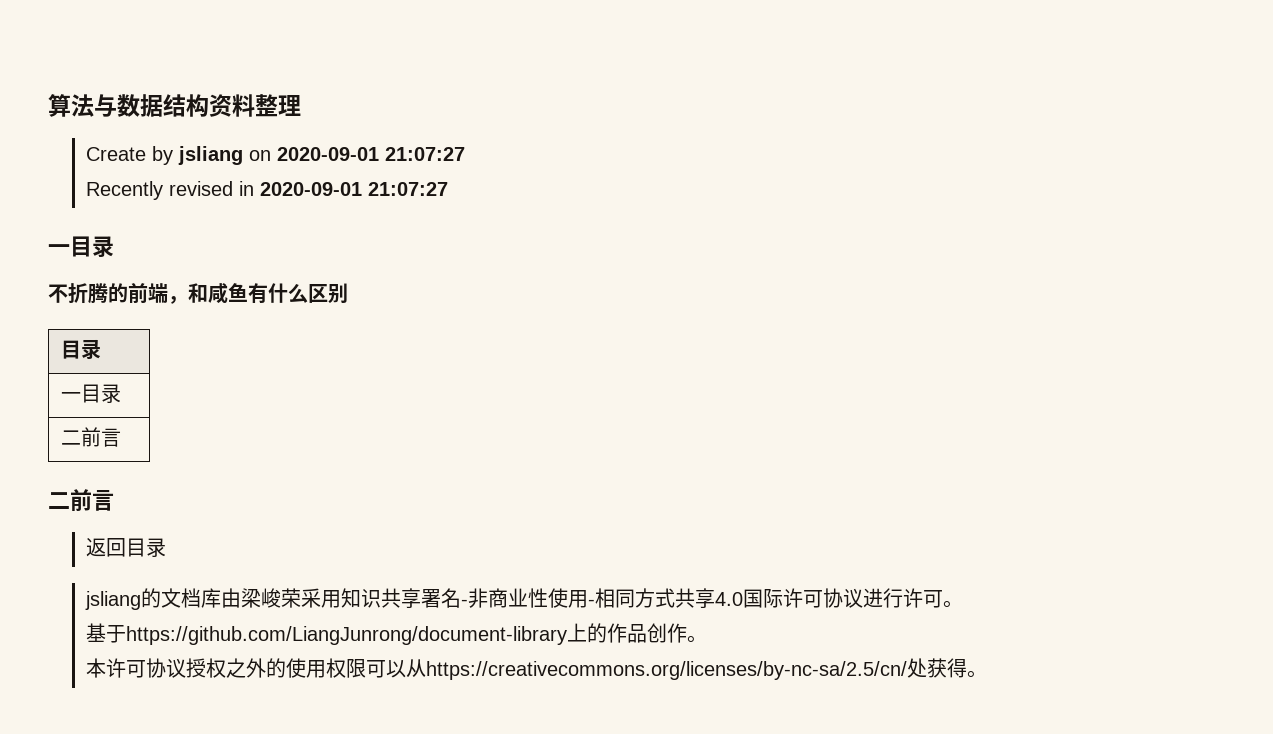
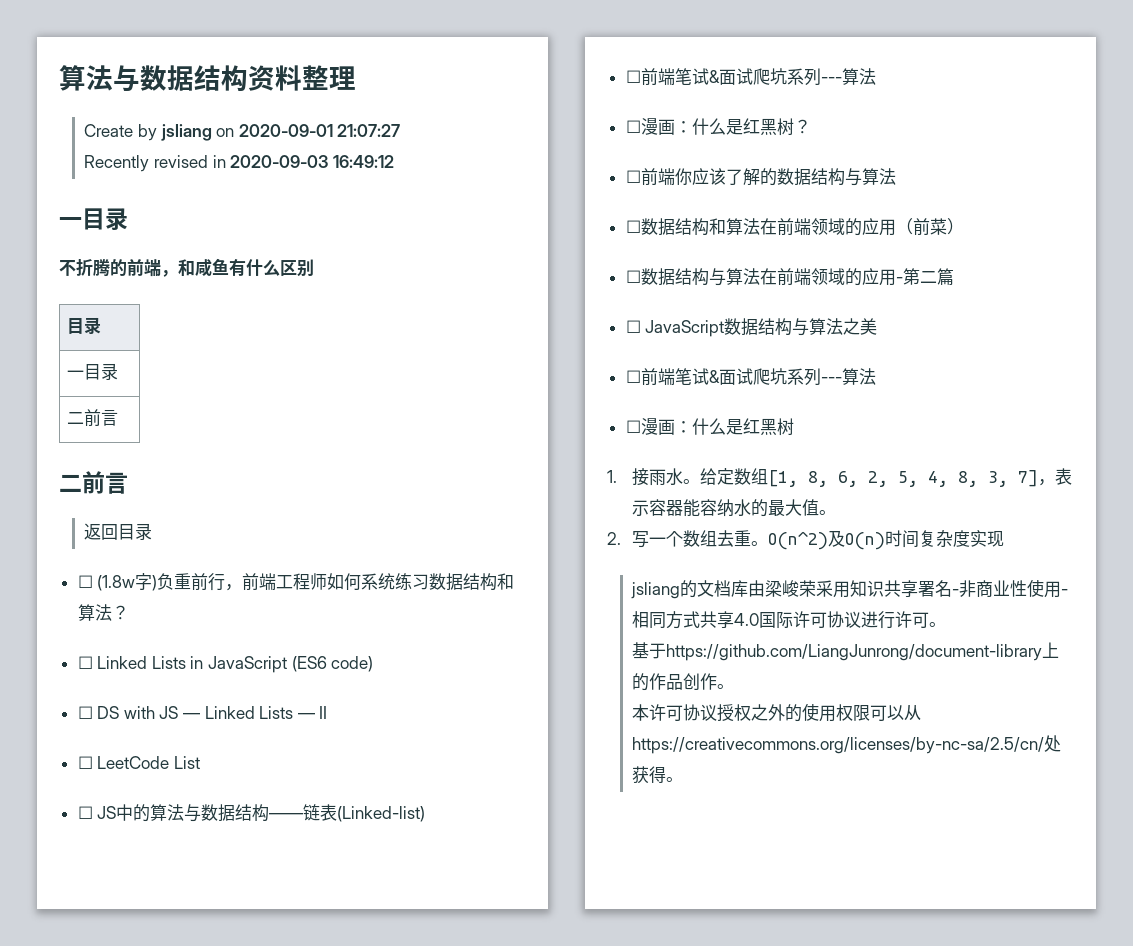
- Recently revised in 2020-09-01 21:07:27
+ Recently revised in 2020-09-03 16:49:12
+ ☐ (1.8w字)负重前行，前端工程师如何系统练习数据结构和算法？
+ ☐ Linked Lists in JavaScript (ES6 code)
+ ☐ DS with JS — Linked Lists — II
+ ☐ LeetCode List
+ ☐ JS中的算法与数据结构——链表(Linked-list)
+ ☐前端笔试&面试爬坑系列---算法
+ ☐漫画：什么是红黑树？
+ ☐前端你应该了解的数据结构与算法
+ ☐数据结构和算法在前端领域的应用（前菜）
+ ☐数据结构与算法在前端领域的应用-第二篇
+ ☐ JavaScript数据结构与算法之美
+ ☐前端笔试&面试爬坑系列---算法
+ ☐漫画：什么是红黑树
+ 1.接雨水。给定数组[1, 8, 6, 2, 5, 4, 8, 3, 7]，表示容器能容纳水的最大值。
+ 2.写一个数组去重。O(n^2)及O(n)时间复杂度实现

